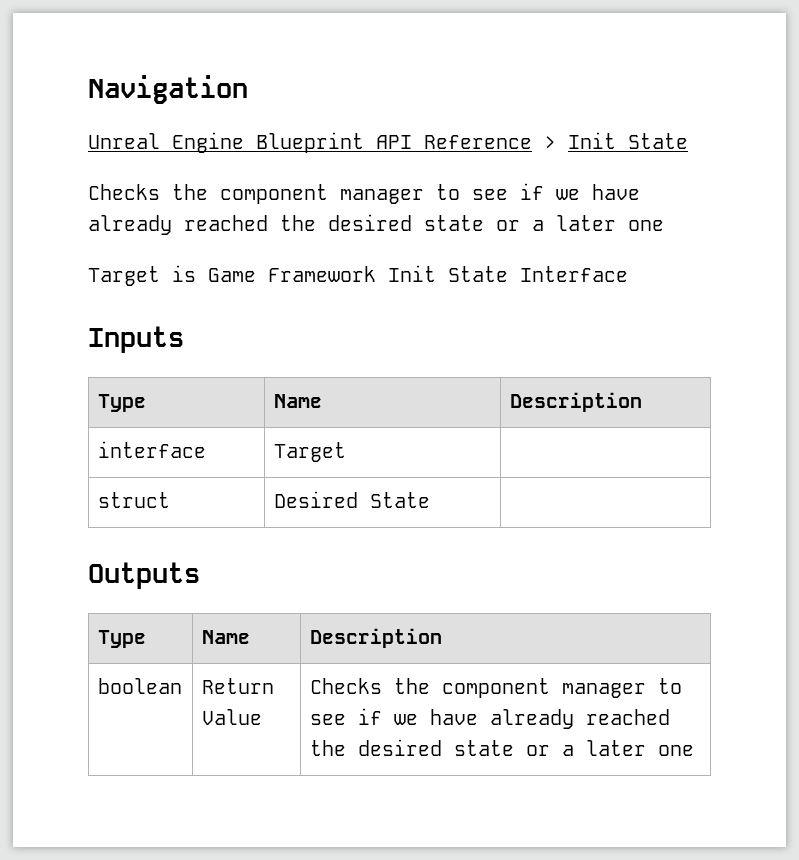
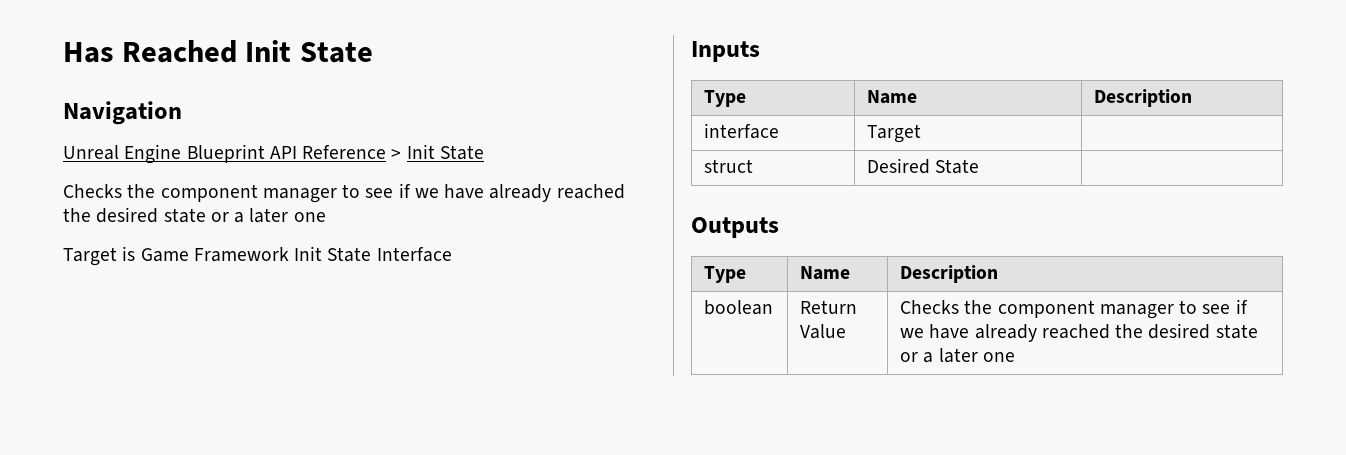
+ Has Reached Init State

